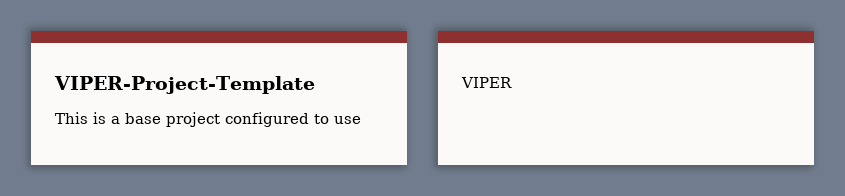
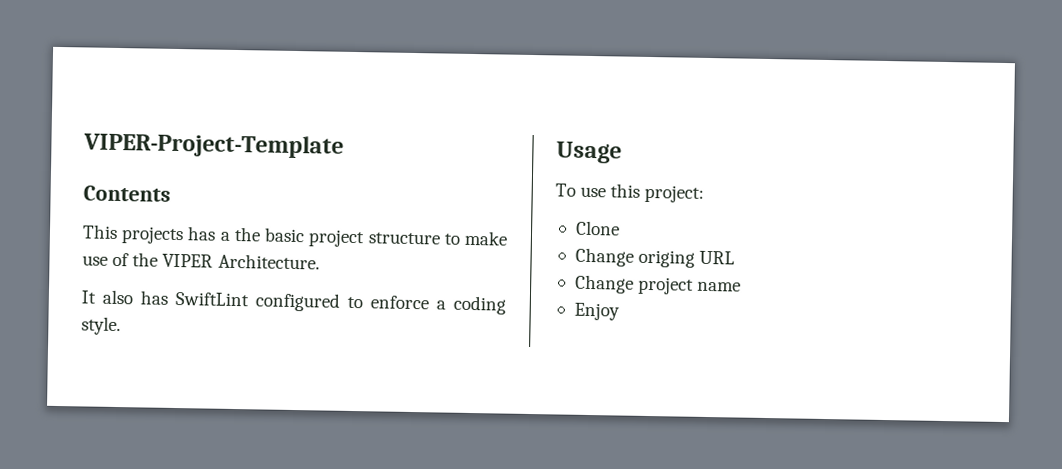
+ Contents
- This is a base project configured to use VIPER
+ This projects has a the basic project structure to make use of the VIPER Architecture.
+ It also has SwiftLint configured to enforce a coding style.
+ Usage
+ To use this project:
+ Clone
+ Change origing URL
+ Change project name
+ Enjoy

